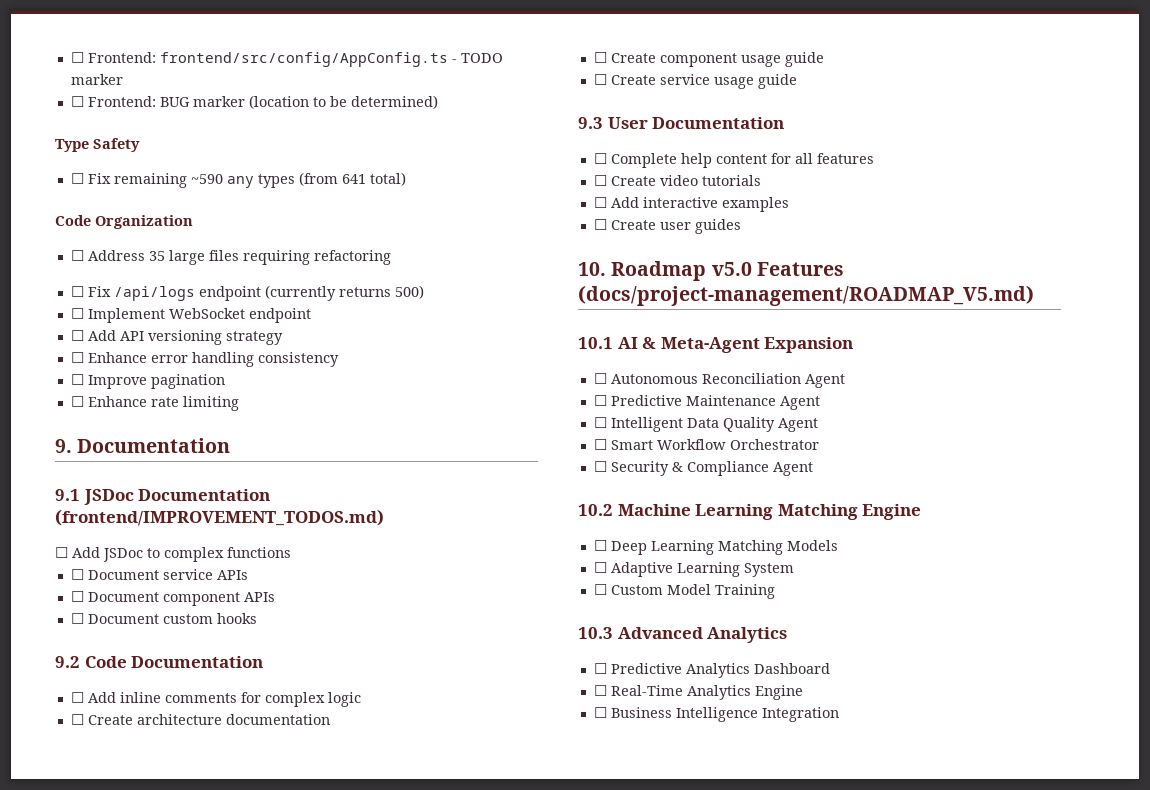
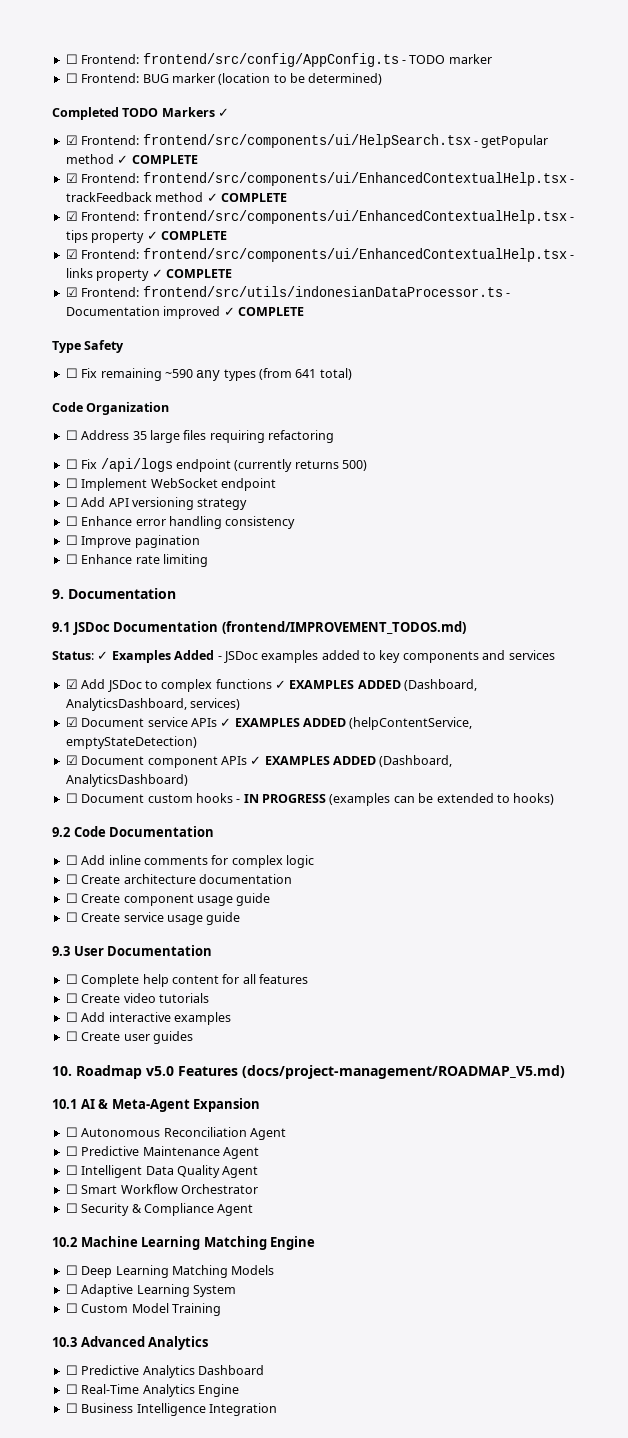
+ Completed TODO Markers ✓
+ ☑ Frontend: frontend/src/components/ui/HelpSearch.tsx - getPopular method ✓ COMPLETE
+ ☑ Frontend: frontend/src/components/ui/EnhancedContextualHelp.tsx - trackFeedback method ✓ COMPLETE
+ ☑ Frontend: frontend/src/components/ui/EnhancedContextualHelp.tsx - tips property ✓ COMPLETE
+ ☑ Frontend: frontend/src/components/ui/EnhancedContextualHelp.tsx - links property ✓ COMPLETE
+ ☑ Frontend: frontend/src/utils/indonesianDataProcessor.ts - Documentation improved ✓ COMPLETE
- ☐ Add JSDoc to complex functions
- ☐ Document service APIs
- ☐ Document component APIs
- ☐ Document custom hooks
+ Status: ✓ Examples Added - JSDoc examples added to key components and services
+ ☑ Add JSDoc to complex functions ✓ EXAMPLES ADDED (Dashboard, AnalyticsDashboard, services)
+ ☑ Document service APIs ✓ EXAMPLES ADDED (helpContentService, emptyStateDetection)
+ ☑ Document component APIs ✓ EXAMPLES ADDED (Dashboard, AnalyticsDashboard)
+ ☐ Document custom hooks - IN PROGRESS (examples can be extended to hooks)

